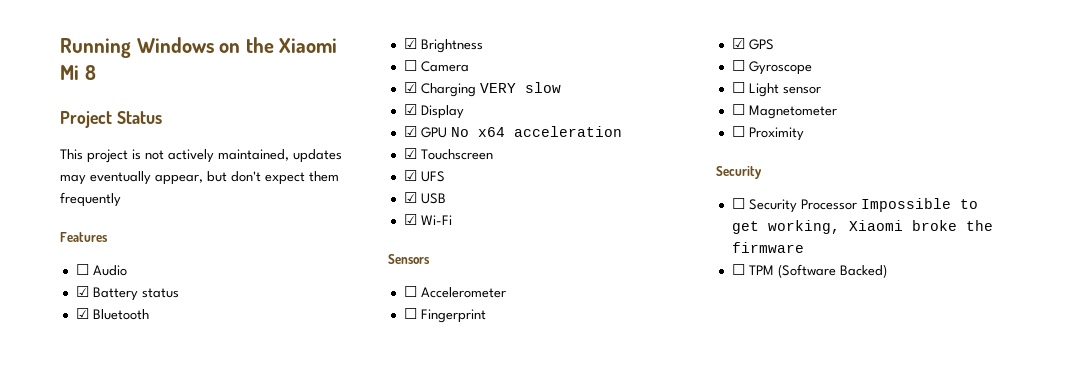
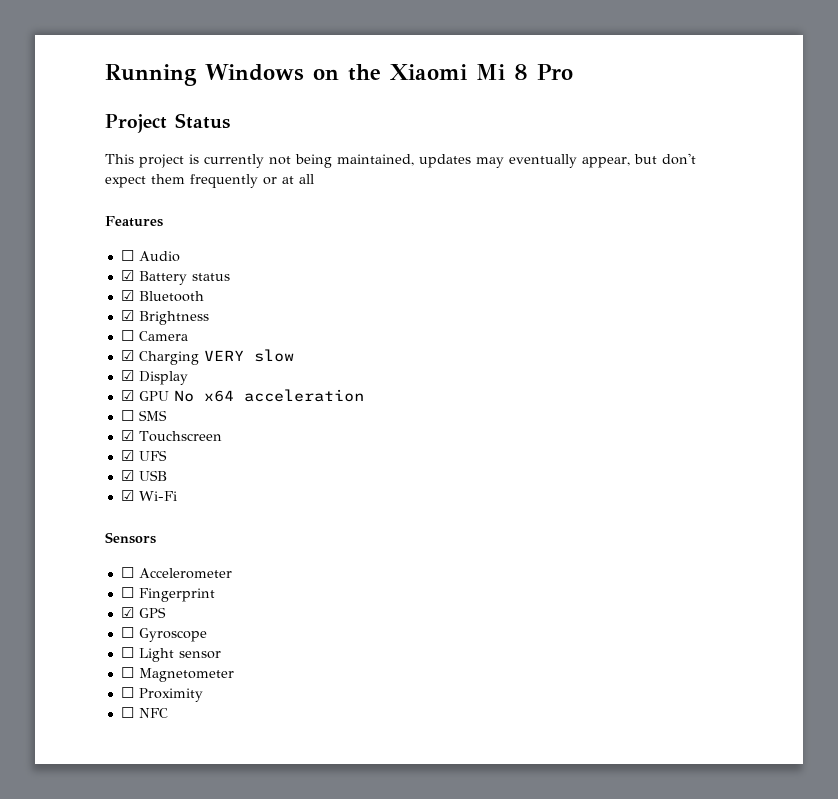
- Running Windows on the Xiaomi Mi 8
+ Running Windows on the Xiaomi Mi 8 Pro
- This project is not actively maintained, updates may eventually appear, but don't expect them frequently
+ This project is currently not being maintained, updates may eventually appear, but don't expect them frequently or at all
+ ☐ SMS
  ☐ Proximity
- Security
- ☐ Security Processor Impossible to get working, Xiaomi broke the firmware
- ☐ TPM (Software Backed)
+ ☐ NFC

